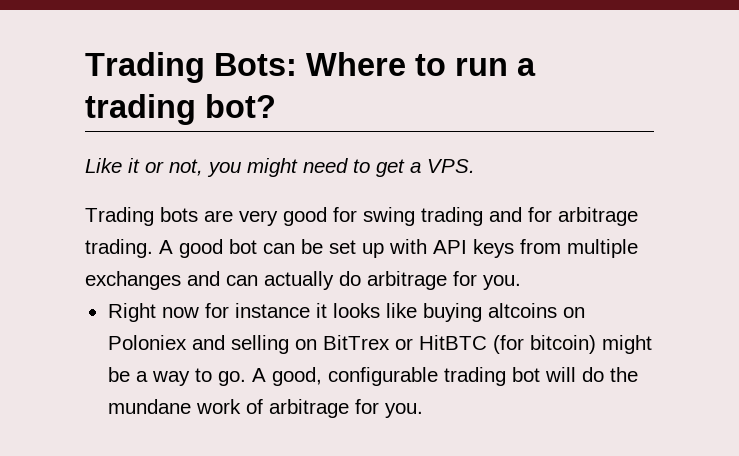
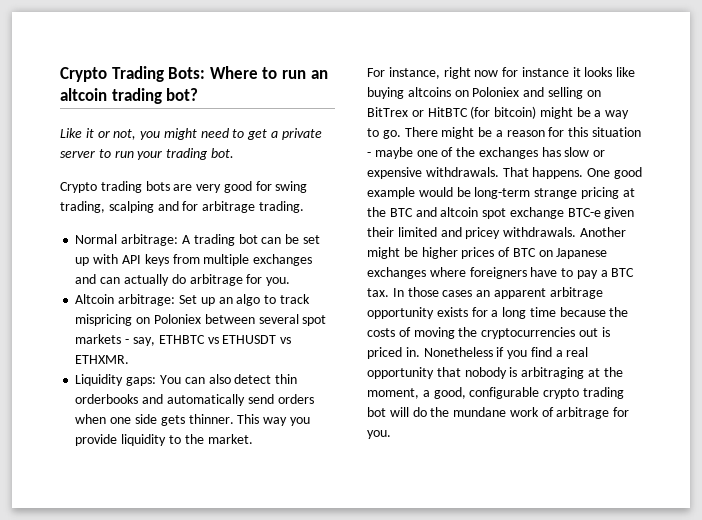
- Trading Bots: Where to run a trading bot?
+ Crypto Trading Bots: Where to run an altcoin trading bot?
- Like it or not, you might need to get a VPS.
- Trading bots are very good for swing trading and for arbitrage trading. A good bot can be set up with API keys from multiple exchanges and can actually do arbitrage for you.
+ Like it or not, you might need to get a private server to run your trading bot.
+ Crypto trading bots are very good for swing trading, scalping and for arbitrage trading.
+ Normal arbitrage: A trading bot can be set up with API keys from multiple exchanges and can actually do arbitrage for you.
- Right now for instance it looks like buying altcoins on Poloniex and selling on BitTrex or HitBTC (for bitcoin) might be a way to go.
+ Altcoin arbitrage: Set up an algo to track mispricing on Poloniex between several spot markets - say, ETHBTC vs ETHUSDT vs ETHXMR.
+ Liquidity gaps: You can also detect thin orderbooks and automatically send orders when one side gets thinner. This way you provide liquidity to the market.
+ For instance, right now for instance it looks like buying altcoins on Poloniex and selling on BitTrex or HitBTC (for bitcoin) might be a way to go.
- A good, configurable trading bot will do the mundane work of arbitrage for you.
+ There might be a reason for this situation - maybe one of the exchanges has slow or expensive withdrawals. That happens. One good example would be long-term strange pricing at the BTC and altcoin spot exchange BTC-e given their limited and pricey withdrawals. Another might be higher prices of BTC on Japanese exchanges where foreigners have to pay a BTC tax. In those cases an apparent arbitrage opportunity exists for a long time because the costs of moving the cryptocurrencies out is priced in. Nonetheless if you find a real opportunity that nobody is arbitraging at the moment, a good, configurable crypto trading bot will do the mundane work of arbitrage for you.

